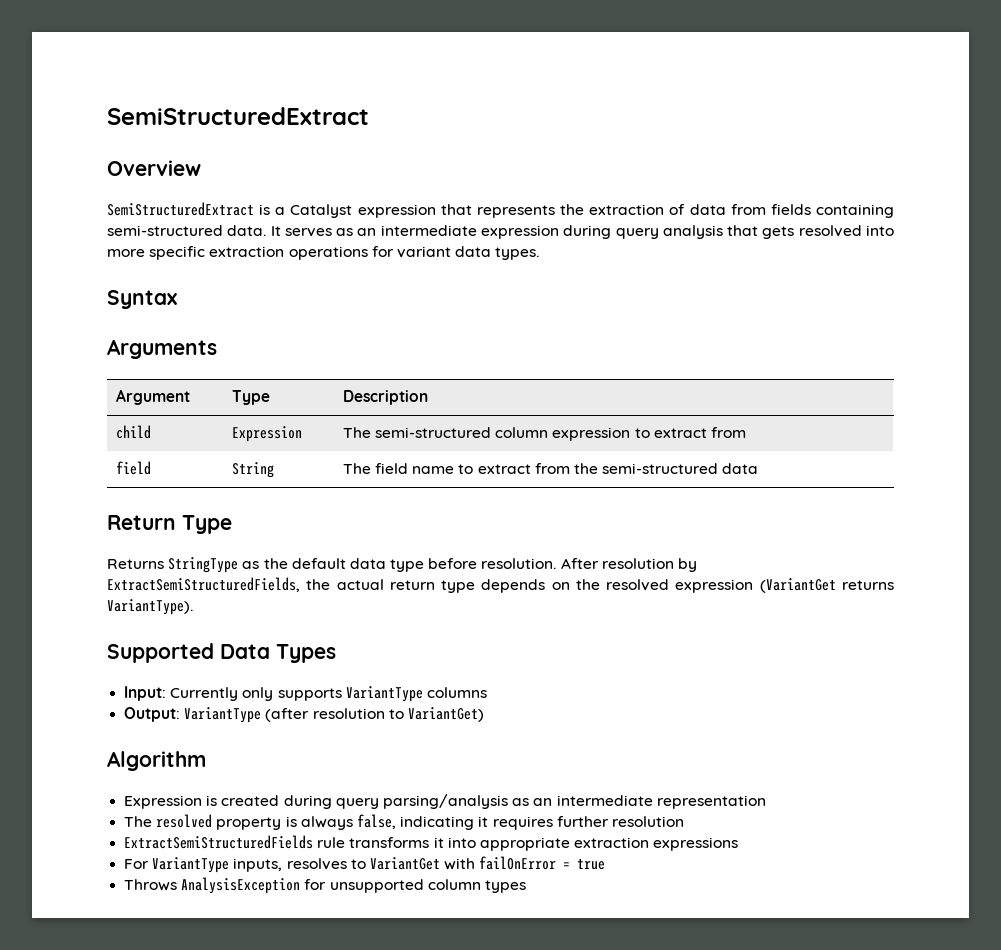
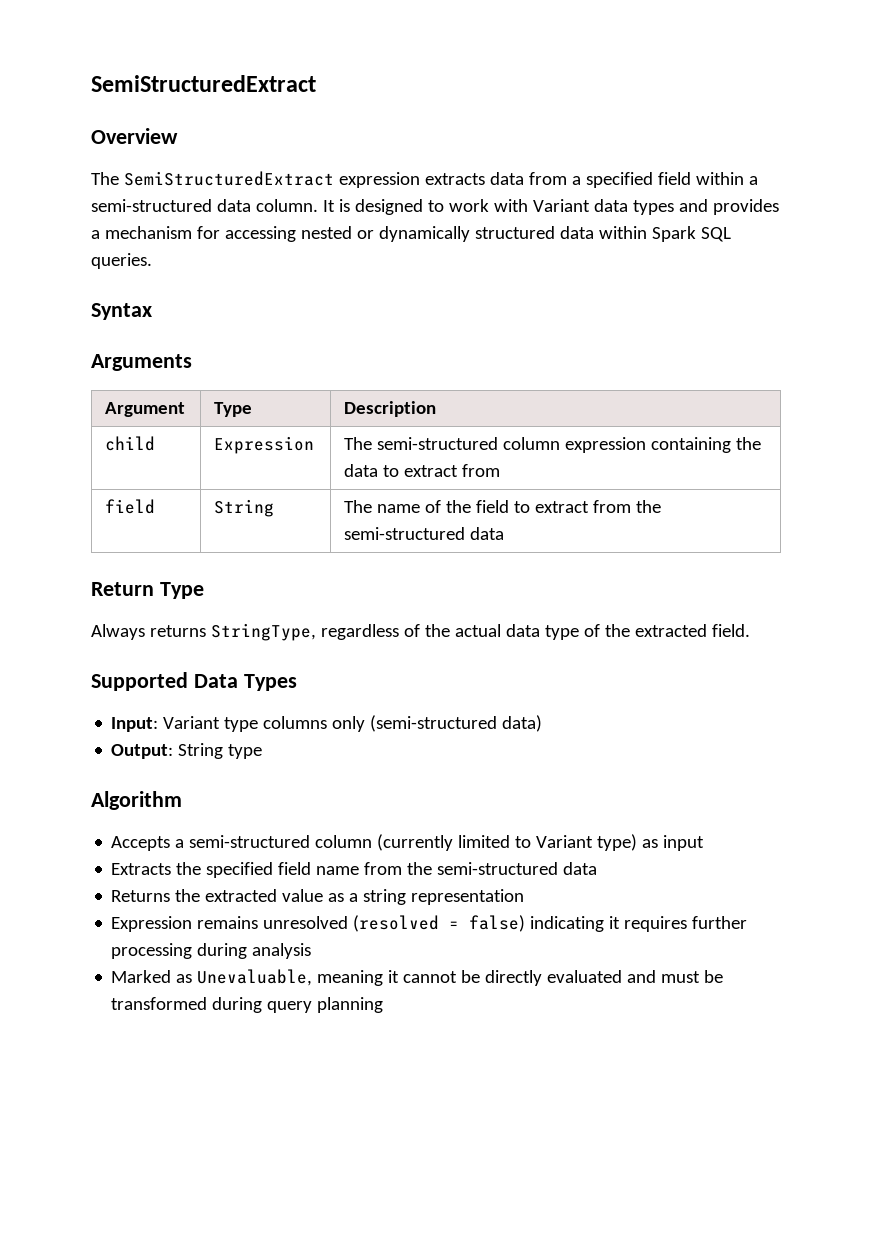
- SemiStructuredExtract is a Catalyst expression that represents the extraction of data from fields containing semi-structured data. It serves as an intermediate expression during query analysis that gets resolved into more specific extraction operations for variant data types.
+ The SemiStructuredExtract expression extracts data from a specified field within a semi-structured data column. It is designed to work with Variant data types and provides a mechanism for accessing nested or dynamically structured data within Spark SQL queries.
- child | Expression | The semi-structured column expression to extract from
+ child | Expression | The semi-structured column expression containing the data to extract from
- field | String | The field name to extract from the semi-structured data
+ field | String | The name of the field to extract from the semi-structured data
- Returns StringType as the default data type before resolution. After resolution by ExtractSemiStructuredFields, the actual return type depends on the resolved expression (VariantGet returns VariantType).
+ Always returns StringType, regardless of the actual data type of the extracted field.
  Supported Data Types
- Input: Currently only supports VariantType columns
- Output: VariantType (after resolution to VariantGet)
+ Input: Variant type columns only (semi-structured data)
+ Output: String type
  Algorithm
- Expression is created during query parsing/analysis as an intermediate representation
- The resolved property is always false, indicating it requires further resolution
- ExtractSemiStructuredFields rule transforms it into appropriate extraction expressions
- For VariantType inputs, resolves to VariantGet with failOnError = true
- Throws AnalysisException for unsupported column types
+ Accepts a semi-structured column (currently limited to Variant type) as input
+ Extracts the specified field name from the semi-structured data
+ Returns the extracted value as a string representation
+ Expression remains unresolved (resolved = false) indicating it requires further processing during analysis
+ Marked as Unevaluable, meaning it cannot be directly evaluated and must be transformed during query planning

